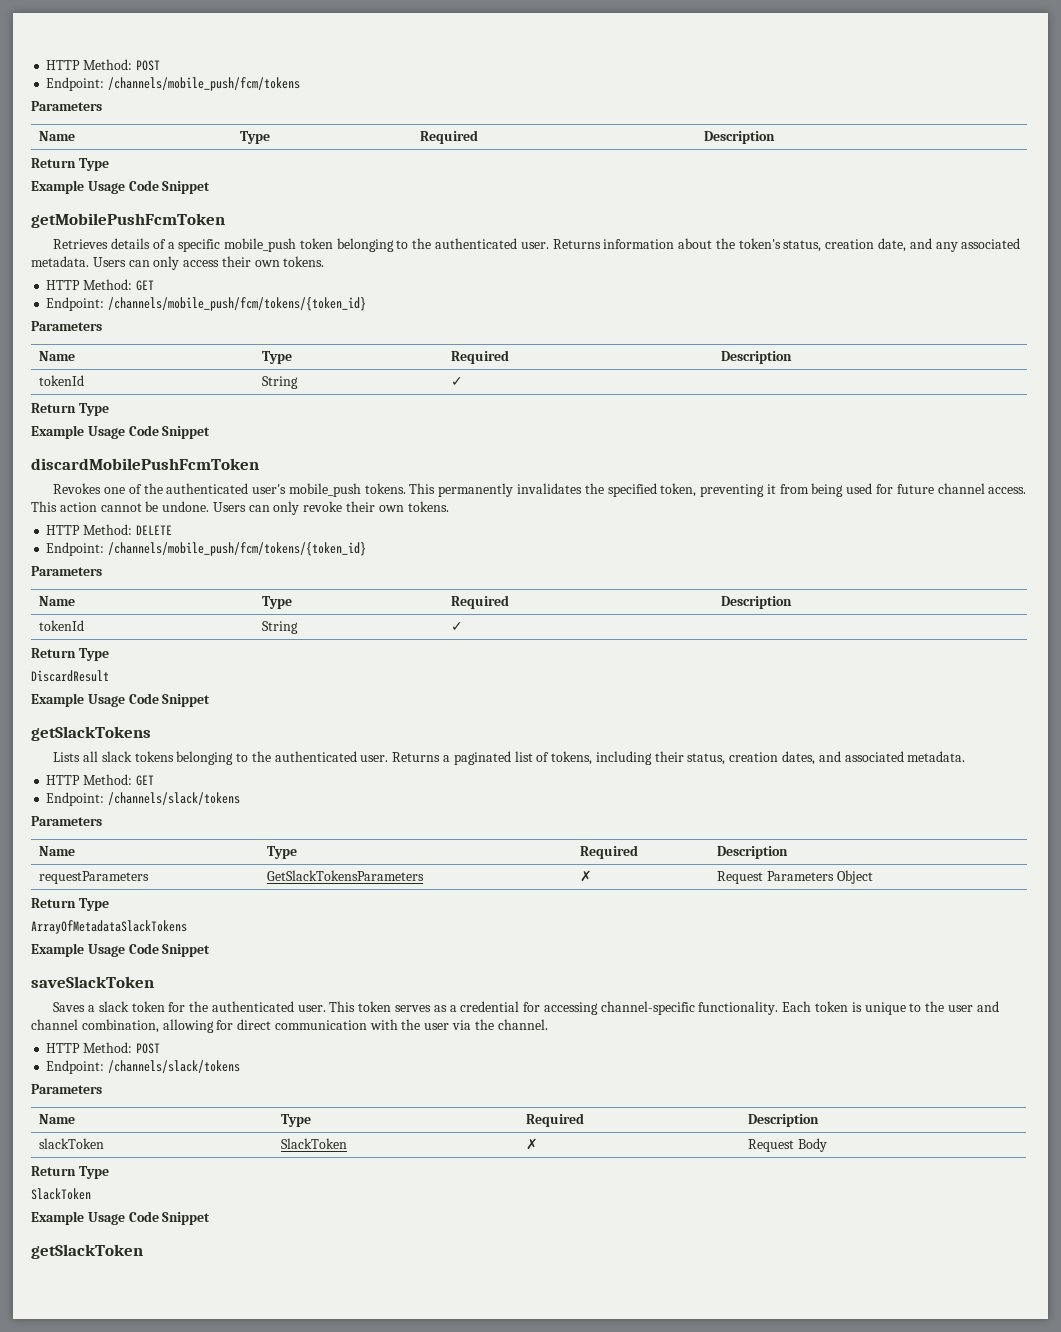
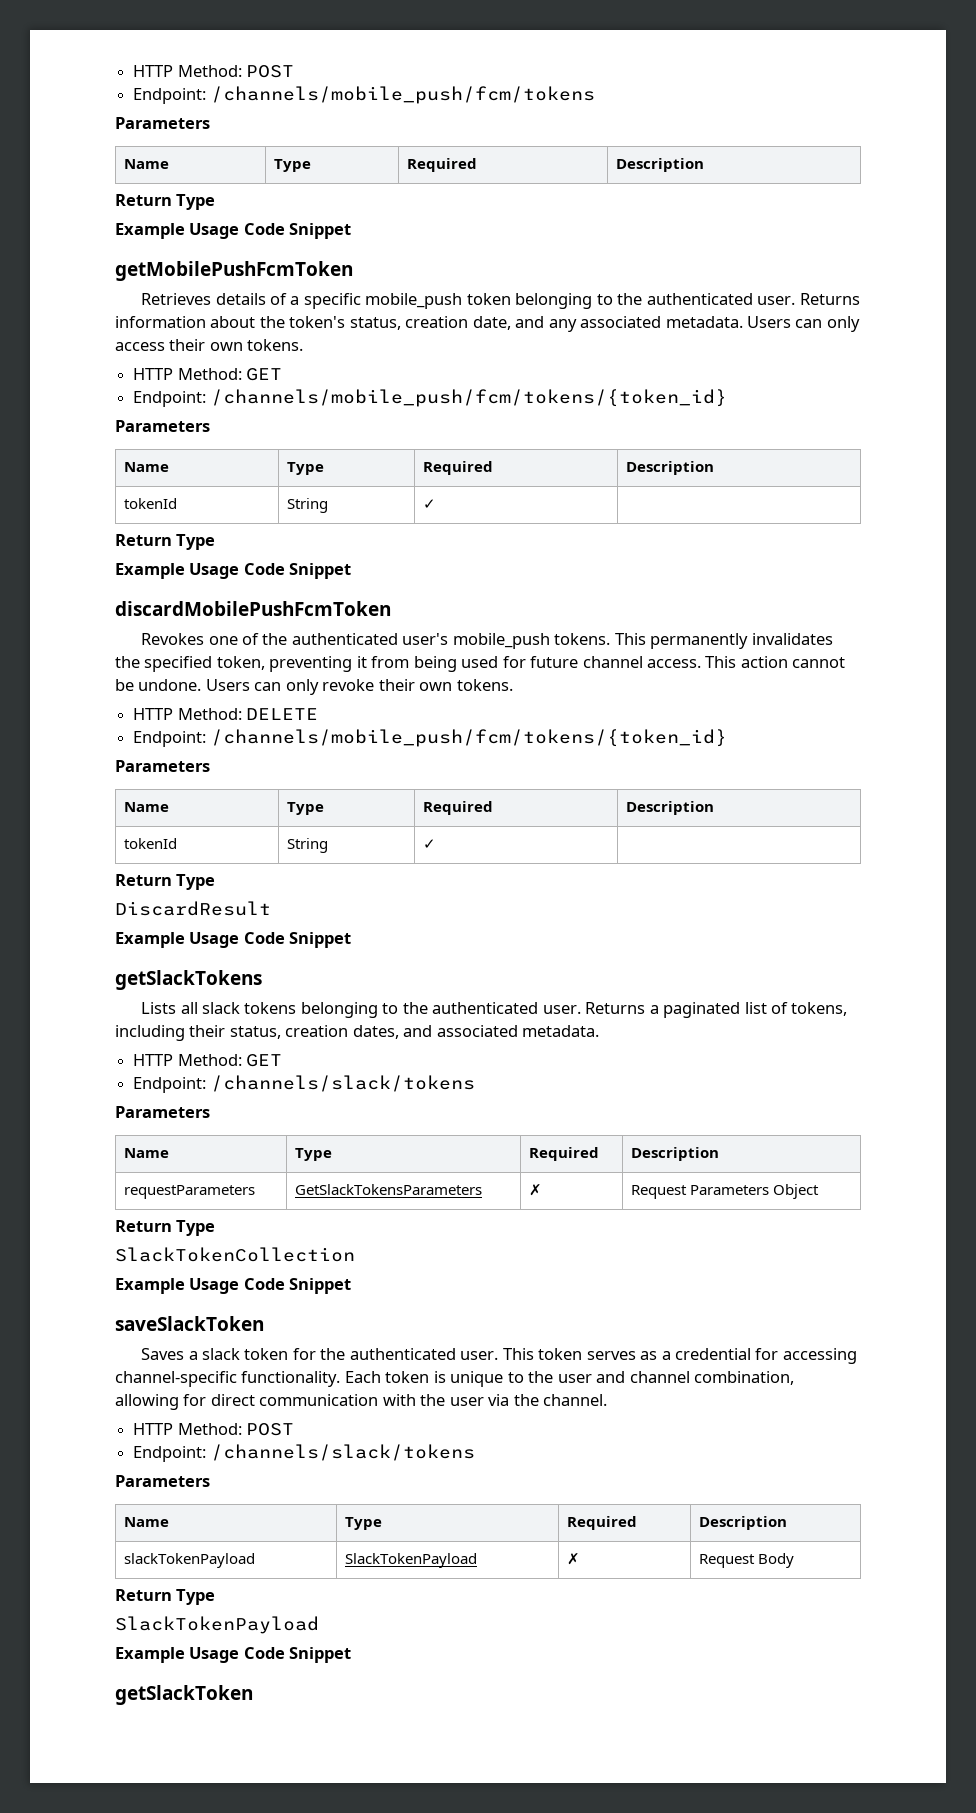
- ArrayOfMetadataSlackTokens
+ SlackTokenCollection
- slackToken | SlackToken | ✗ | Request Body
+ slackTokenPayload | SlackTokenPayload | ✗ | Request Body
  Return Type
- SlackToken
+ SlackTokenPayload

